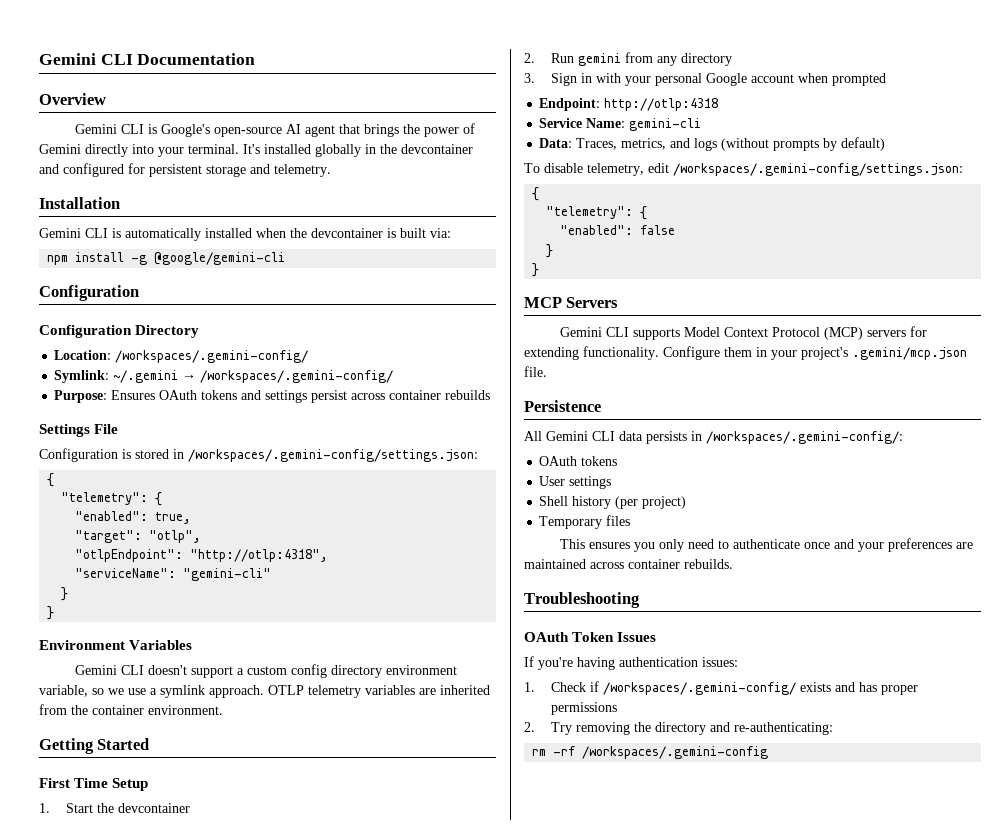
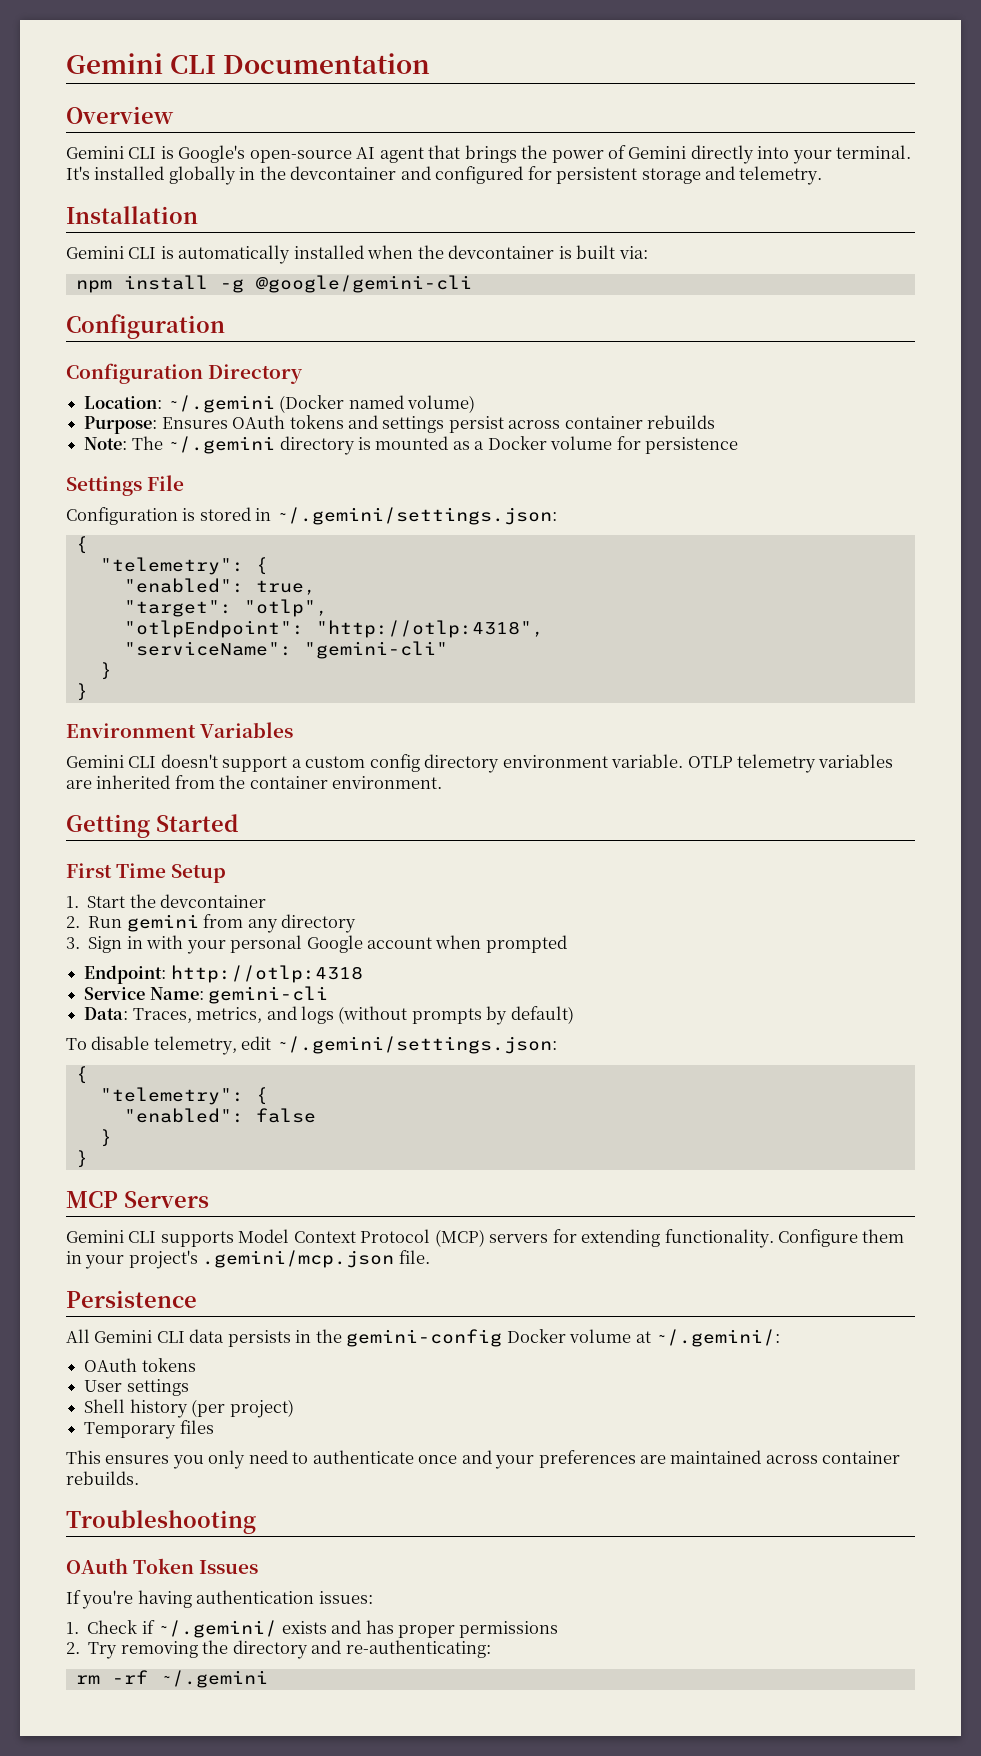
- Location: /workspaces/.gemini-config/
- Symlink: ~/.gemini → /workspaces/.gemini-config/
+ Location: ~/.gemini (Docker named volume)
+ Note: The ~/.gemini directory is mounted as a Docker volume for persistence
- Configuration is stored in /workspaces/.gemini-config/settings.json:
+ Configuration is stored in ~/.gemini/settings.json:
- Gemini CLI doesn't support a custom config directory environment variable, so we use a symlink approach.
+ Gemini CLI doesn't support a custom config directory environment variable.
- To disable telemetry, edit /workspaces/.gemini-config/settings.json:
+ To disable telemetry, edit ~/.gemini/settings.json:
- All Gemini CLI data persists in /workspaces/.gemini-config/:
+ All Gemini CLI data persists in the gemini-config Docker volume at ~/.gemini/:
- 1. Check if /workspaces/.gemini-config/ exists and has proper permissions
+ 1. Check if ~/.gemini/ exists and has proper permissions
- rm -rf /workspaces/.gemini-config
+ rm -rf ~/.gemini

